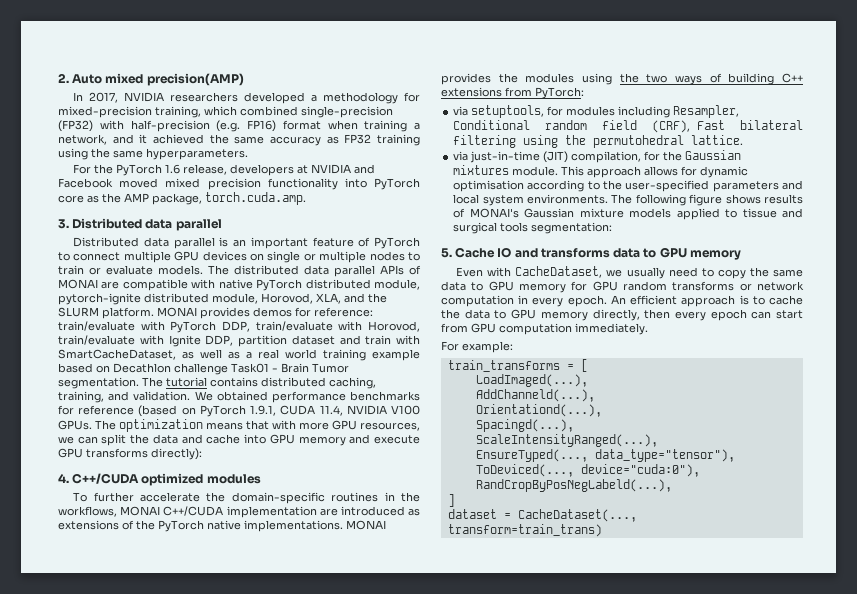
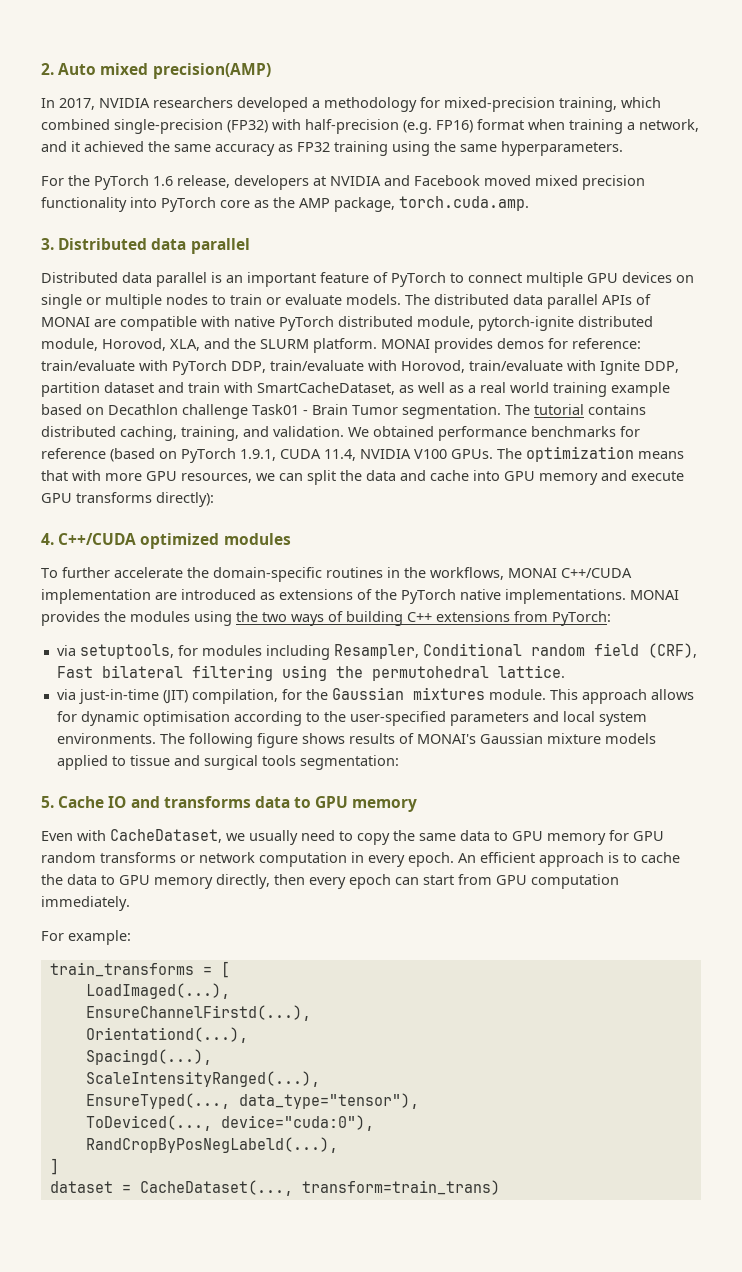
- AddChanneld(...),
+ EnsureChannelFirstd(...),

